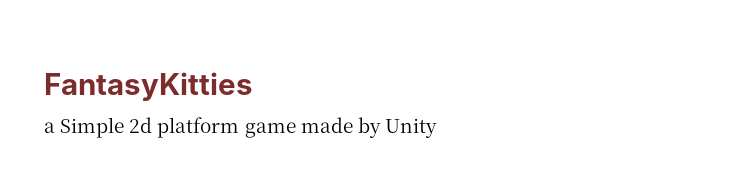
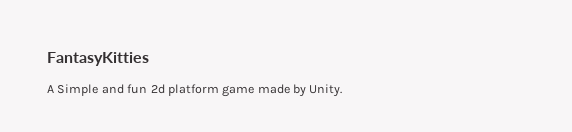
- a Simple 2d platform game made by Unity
+ A Simple and fun 2d platform game made by Unity.

